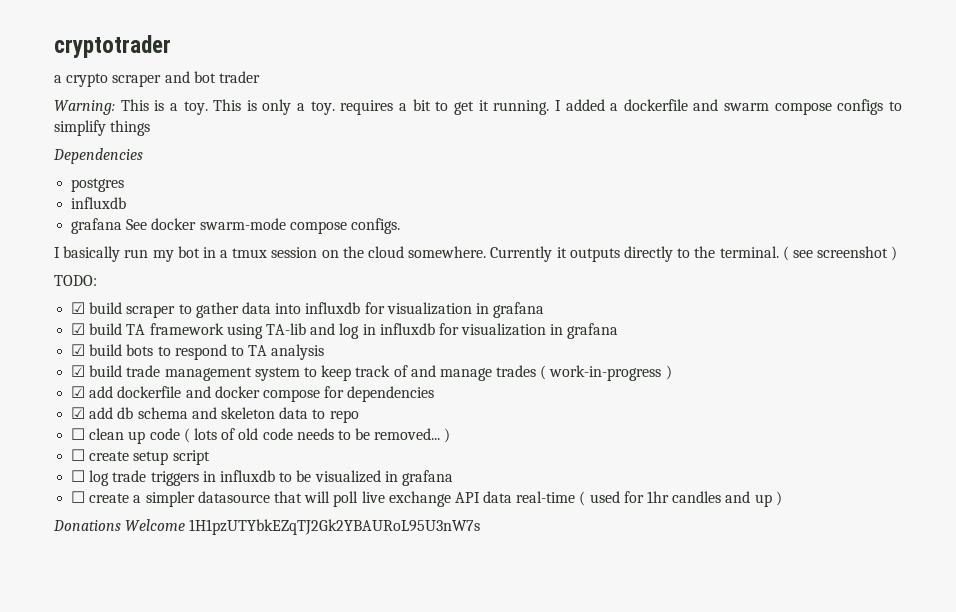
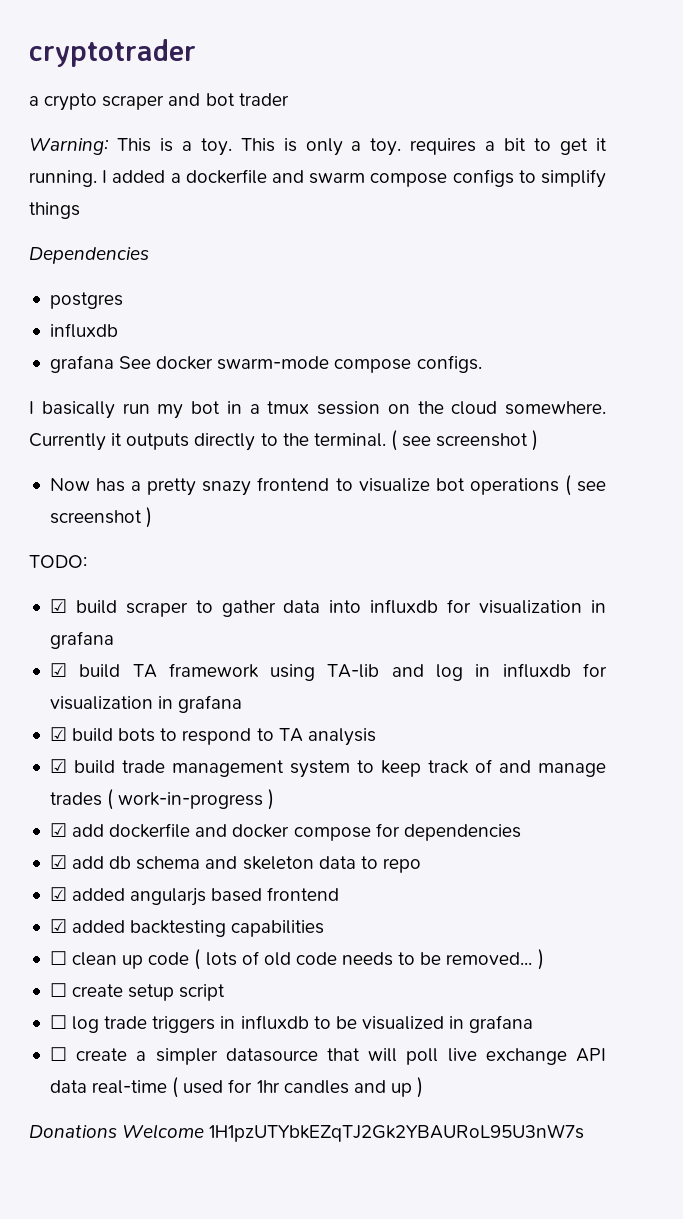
+ Now has a pretty snazy frontend to visualize bot operations ( see screenshot )
+ ☑ added angularjs based frontend
+ ☑ added backtesting capabilities

